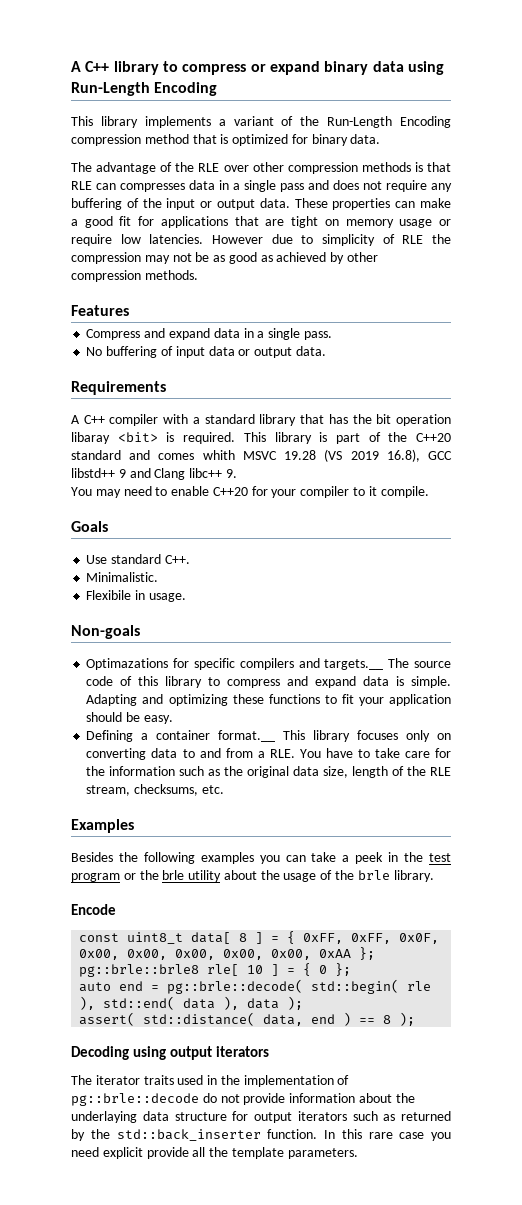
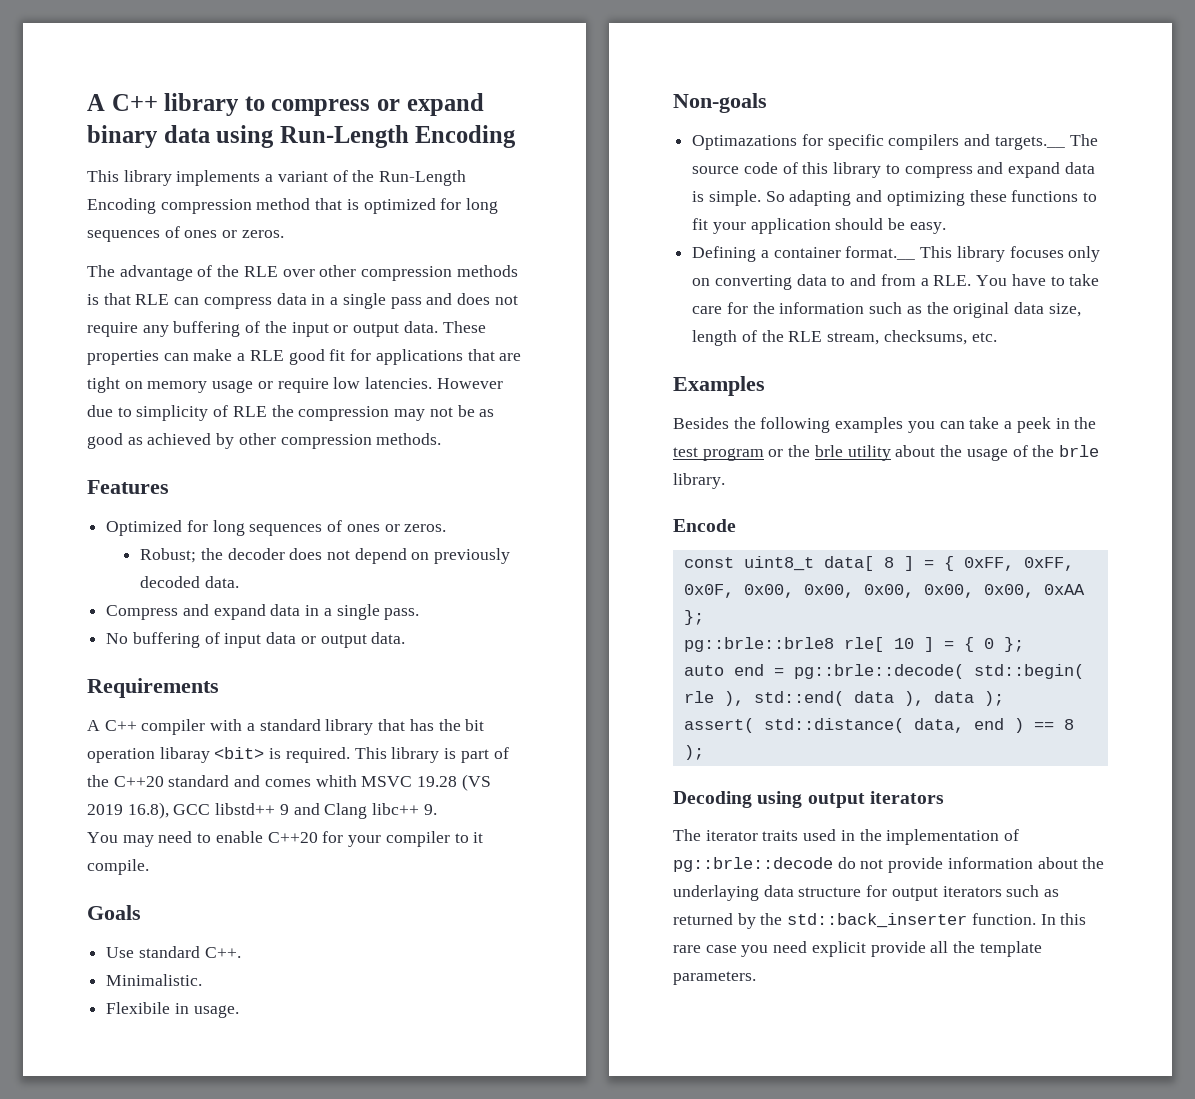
- This library implements a variant of the Run-Length Encoding compression method that is optimized for binary data.
+ This library implements a variant of the Run-Length Encoding compression method that is optimized for long sequences of ones or zeros.
- The advantage of the RLE over other compression methods is that RLE can compresses data in a single pass and does not require any buffering of the input or output data.
+ The advantage of the RLE over other compression methods is that RLE can compress data in a single pass and does not require any buffering of the input or output data.
- These properties can make a good fit for applications that are tight on memory usage or require low latencies.
+ These properties can make a RLE good fit for applications that are tight on memory usage or require low latencies.
+ Optimized for long sequences of ones or zeros.
+ Robust; the decoder does not depend on previously decoded data.
- Adapting and optimizing these functions to fit your application should be easy.
+ So adapting and optimizing these functions to fit your application should be easy.

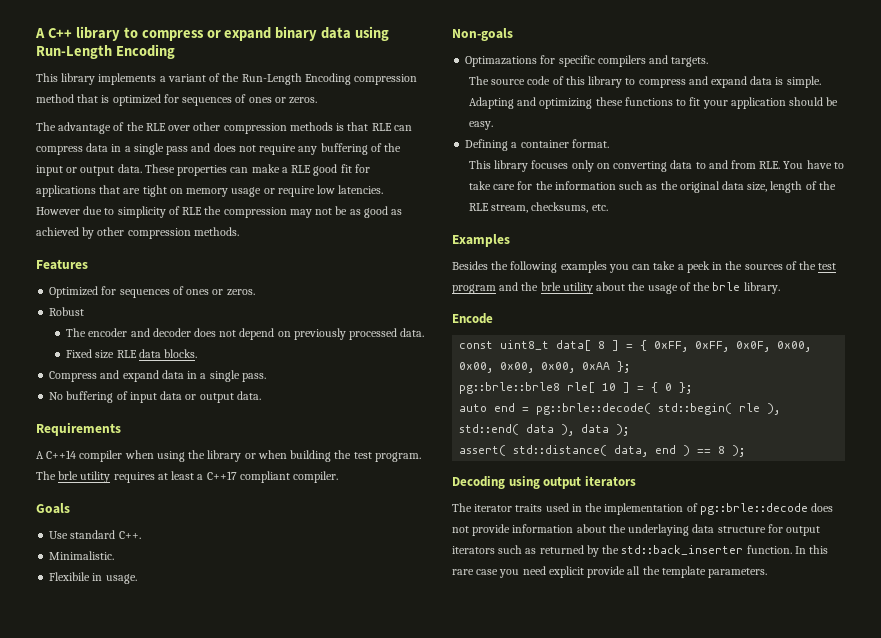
- This library implements a variant of the Run-Length Encoding compression method that is optimized for long sequences of ones or zeros.
+ This library implements a variant of the Run-Length Encoding compression method that is optimized for sequences of ones or zeros.
- Optimized for long sequences of ones or zeros.
- Robust; the decoder does not depend on previously decoded data.
+ Optimized for sequences of ones or zeros.
+ Robust
+ The encoder and decoder does not depend on previously processed data.
+ Fixed size RLE data blocks.
- A C++ compiler with a standard library that has the bit operation libaray <bit> is required. This library is part of the C++20 standard and comes whith MSVC 19.28 (VS 2019 16.8), GCC libstd++ 9 and Clang libc++ 9.
- You may need to enable C++20 for your compiler to it compile.
+ A C++14 compiler when using the library or when building the test program. The brle utility requires at least a C++17 compliant compiler.
- Optimazations for specific compilers and targets.__ The source code of this library to compress and expand data is simple.
+ Optimazations for specific compilers and targets.
+ The source code of this library to compress and expand data is simple.
- So adapting and optimizing these functions to fit your application should be easy.
+ Adapting and optimizing these functions to fit your application should be easy.
- Defining a container format.__ This library focuses only on converting data to and from a RLE. You have to take care for the information such as the original data size, length of the RLE stream, checksums, etc.
+ Defining a container format.
+ This library focuses only on converting data to and from RLE. You have to take care for the information such as the original data size, length of the RLE stream, checksums, etc.
- Besides the following examples you can take a peek in the test program or the brle utility about the usage of the brle library.
+ Besides the following examples you can take a peek in the sources of the test program and the brle utility about the usage of the brle library.
- const uint8_t data[ 8 ] = { 0xFF, 0xFF, 0x0F, 0x00, 0x00, 0x00, 0x00, 0x00, 0xAA };
+ const uint8_t data[ 8 ] = { 0xFF, 0xFF, 0x0F, 0x00, 0x00, 0x00, 0x00, 0xAA };
- The iterator traits used in the implementation of pg::brle::decode do not provide information about the underlaying data structure for output iterators such as returned by the std::back_inserter function.
+ The iterator traits used in the implementation of pg::brle::decode does not provide information about the underlaying data structure for output iterators such as returned by the std::back_inserter function.

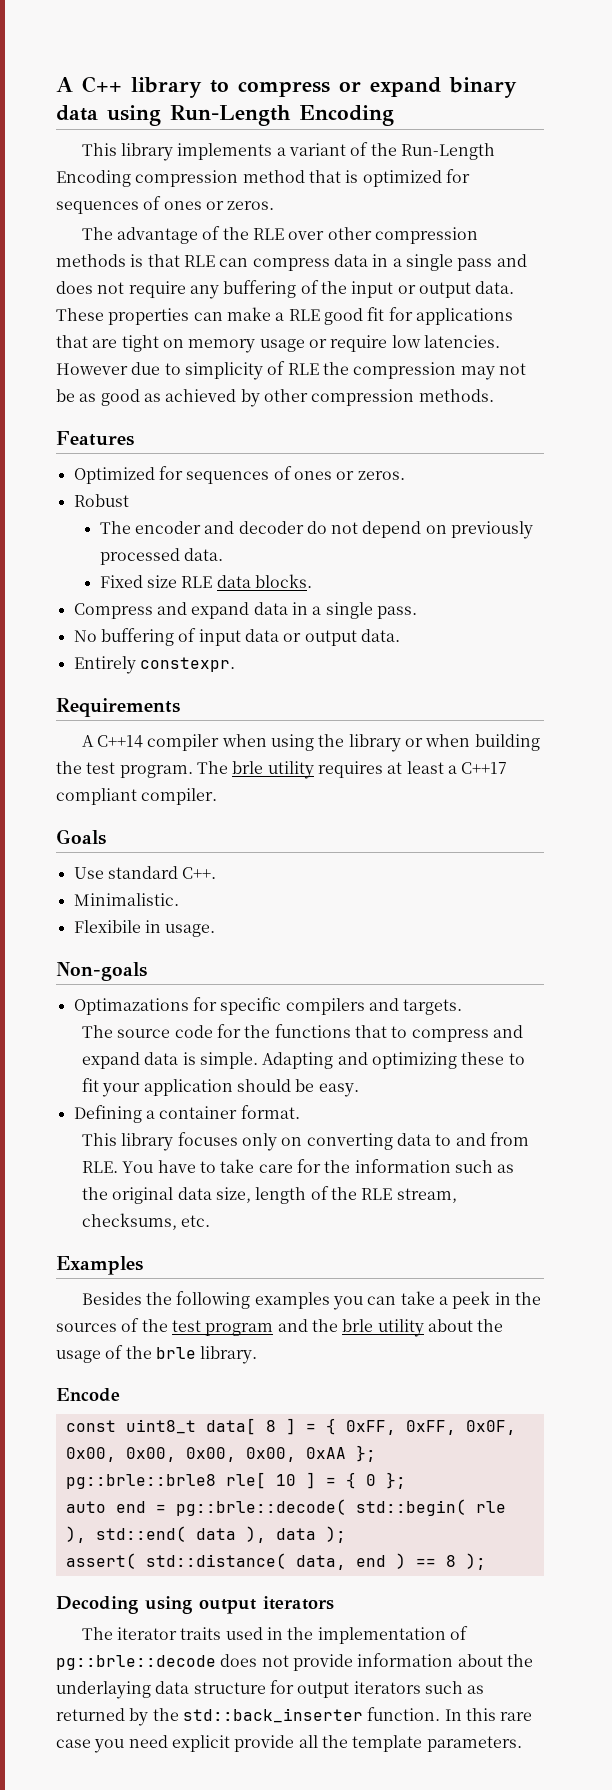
- The encoder and decoder does not depend on previously processed data.
+ The encoder and decoder do not depend on previously processed data.
+ Entirely constexpr.
- The source code of this library to compress and expand data is simple.
+ The source code for the functions that to compress and expand data is simple.
- Adapting and optimizing these functions to fit your application should be easy.
+ Adapting and optimizing these to fit your application should be easy.

